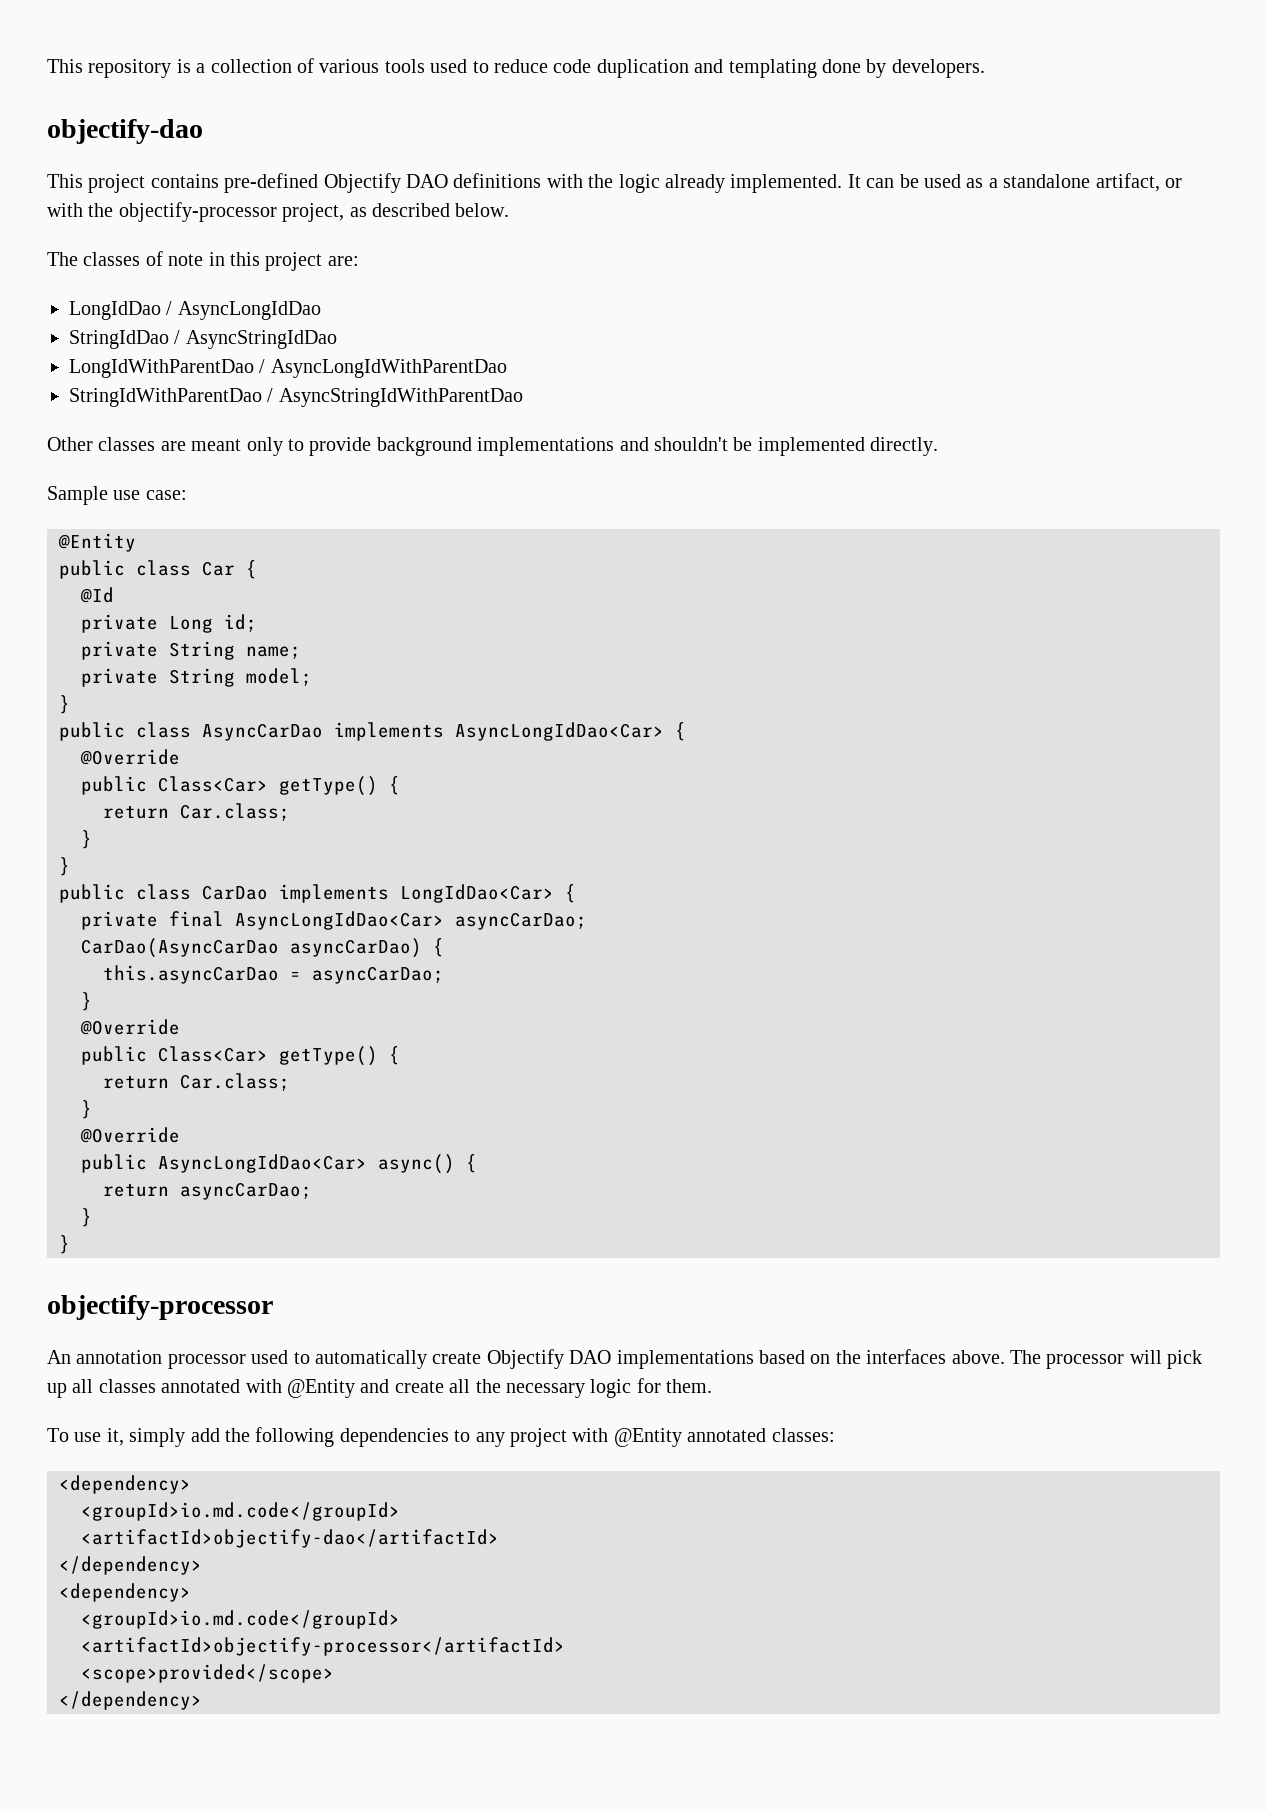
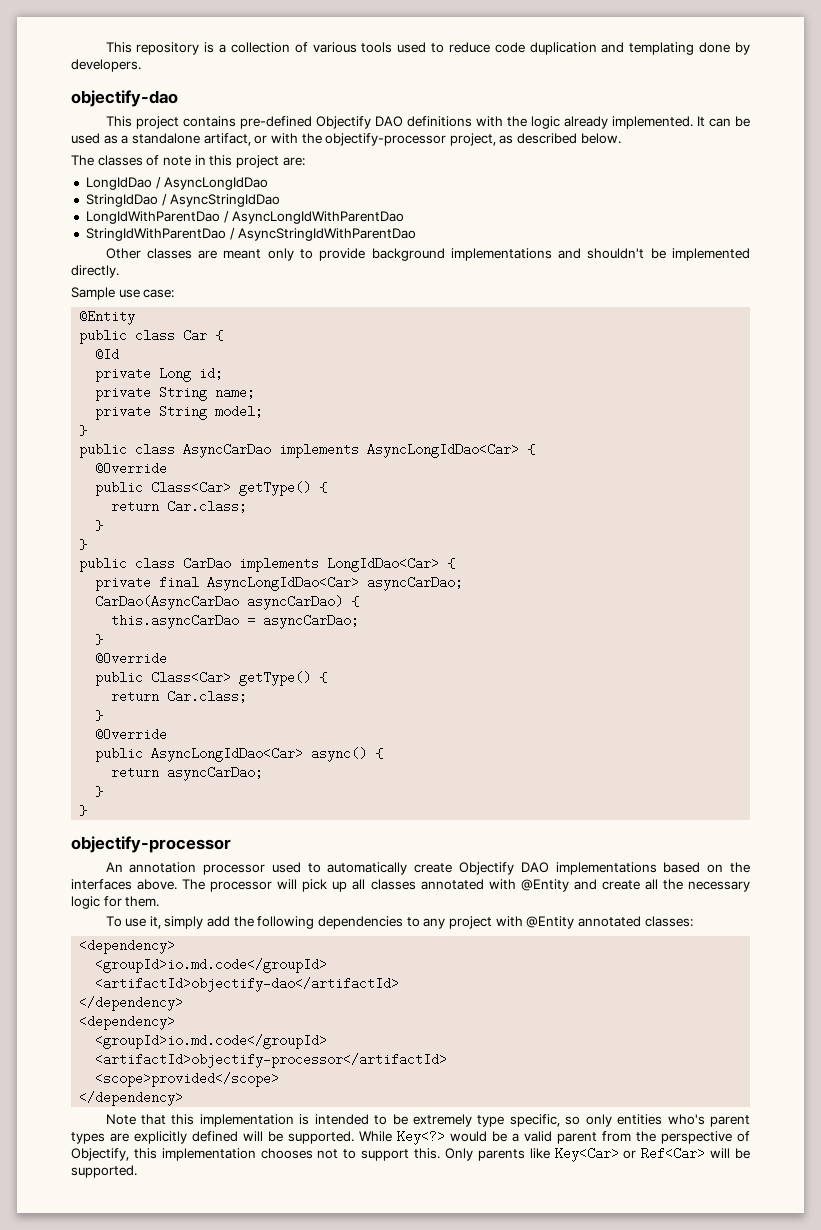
+ Note that this implementation is intended to be extremely type specific, so only entities who's parent types are explicitly defined will be supported. While Key<?> would be a valid parent from the perspective of Objectify, this implementation chooses not to support this. Only parents like Key<Car> or Ref<Car> will be supported.

